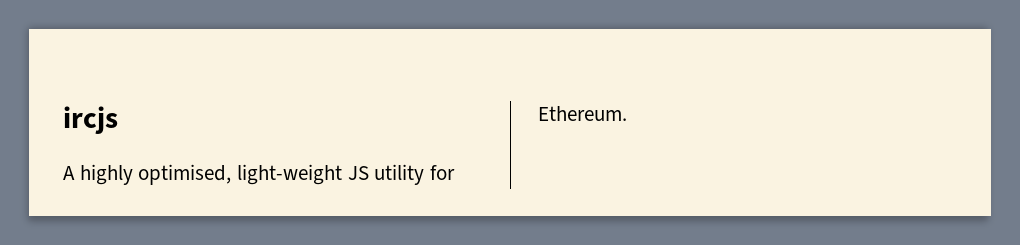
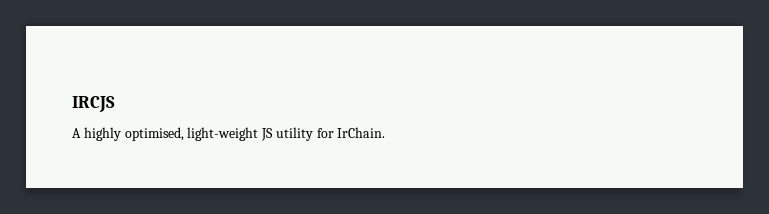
- ircjs
+ IRCJS
- A highly optimised, light-weight JS utility for Ethereum.
+ A highly optimised, light-weight JS utility for IrChain.

